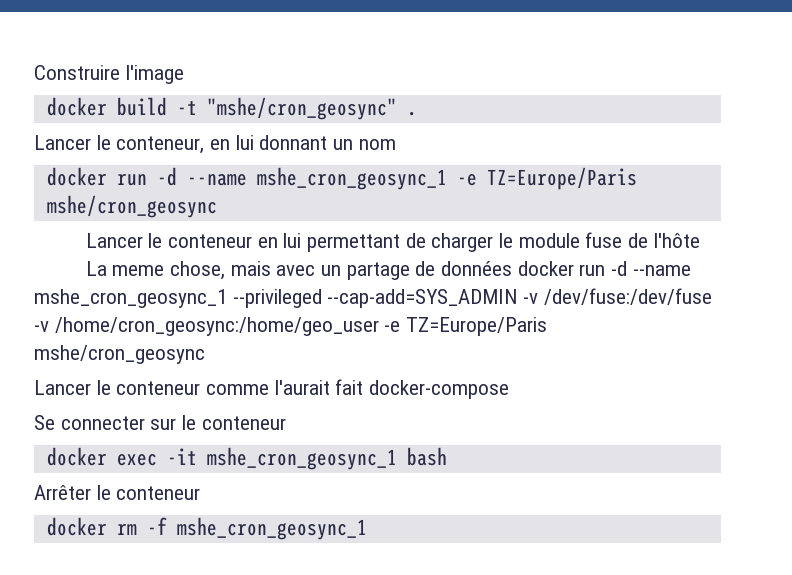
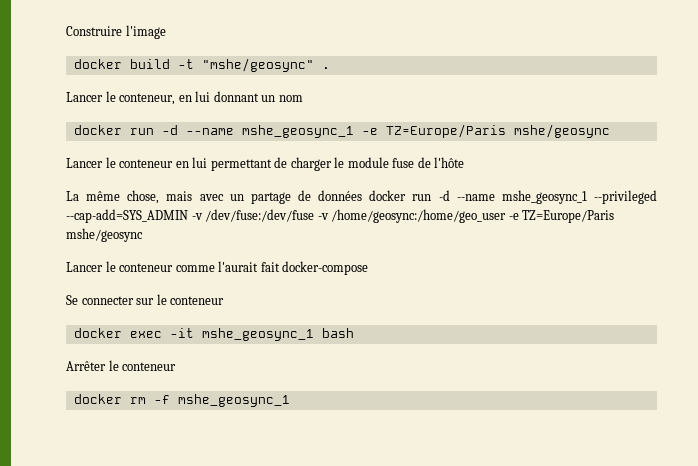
- docker build -t "mshe/cron_geosync" .
+ docker build -t "mshe/geosync" .
- docker run -d --name mshe_cron_geosync_1 -e TZ=Europe/Paris mshe/cron_geosync
+ docker run -d --name mshe_geosync_1 -e TZ=Europe/Paris mshe/geosync
- La meme chose, mais avec un partage de données docker run -d --name mshe_cron_geosync_1 --privileged --cap-add=SYS_ADMIN -v /dev/fuse:/dev/fuse -v /home/cron_geosync:/home/geo_user -e TZ=Europe/Paris mshe/cron_geosync
+ La même chose, mais avec un partage de données docker run -d --name mshe_geosync_1 --privileged --cap-add=SYS_ADMIN -v /dev/fuse:/dev/fuse -v /home/geosync:/home/geo_user -e TZ=Europe/Paris mshe/geosync
- docker exec -it mshe_cron_geosync_1 bash
+ docker exec -it mshe_geosync_1 bash
- docker rm -f mshe_cron_geosync_1
+ docker rm -f mshe_geosync_1

